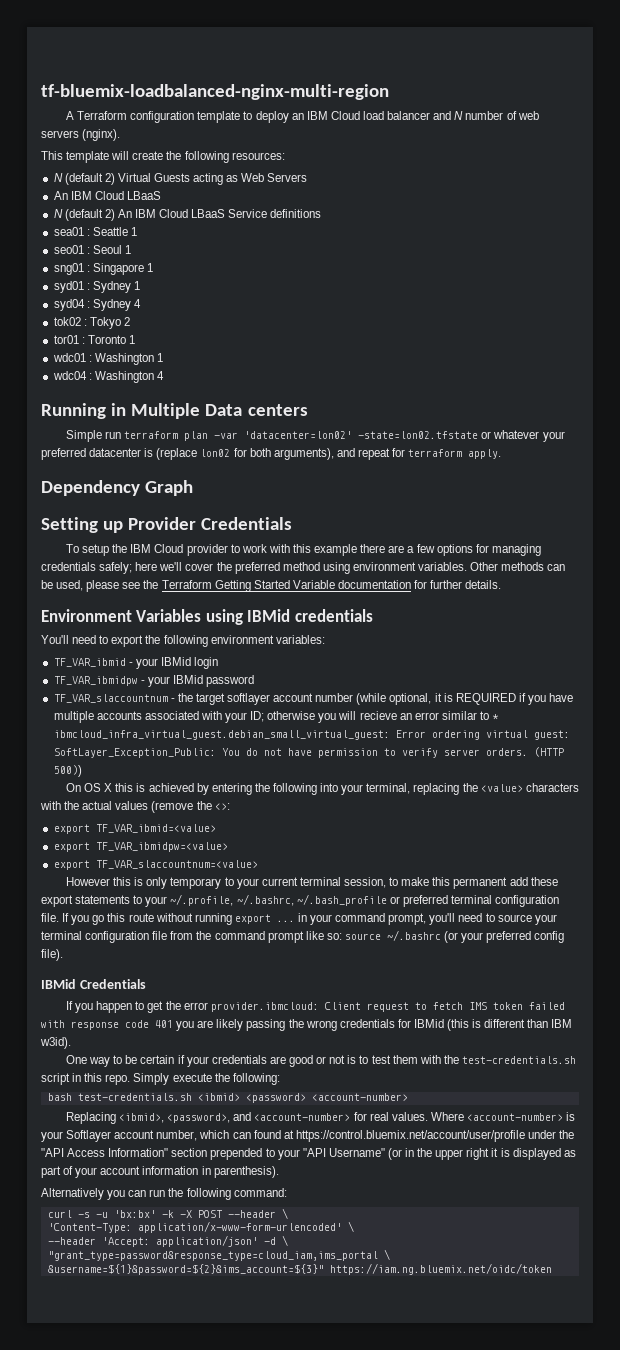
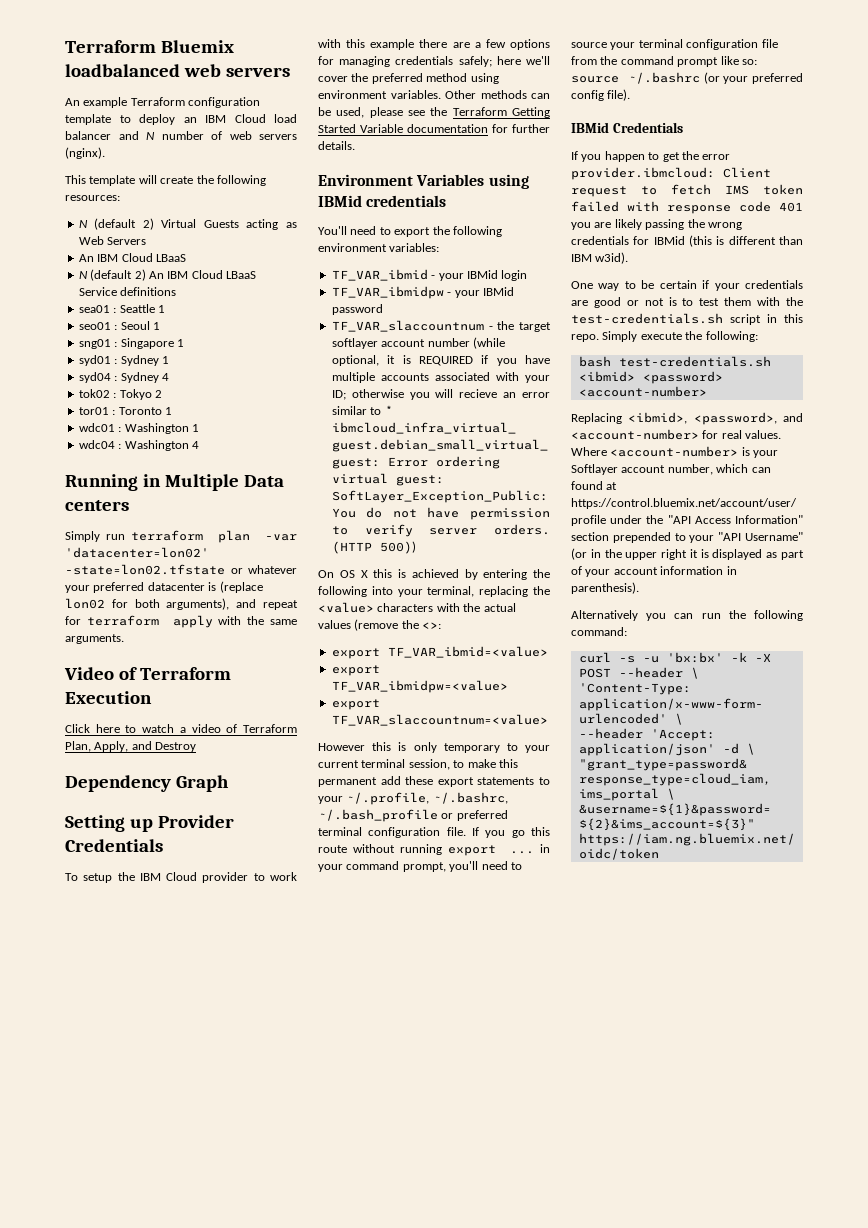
- tf-bluemix-loadbalanced-nginx-multi-region
- A Terraform configuration template to deploy an IBM Cloud load balancer and N number of web servers (nginx).
+ Terraform Bluemix loadbalanced web servers
+ An example Terraform configuration template to deploy an IBM Cloud load balancer and N number of web servers (nginx).
- Simple run terraform plan -var 'datacenter=lon02' -state=lon02.tfstate or whatever your preferred datacenter is (replace lon02 for both arguments), and repeat for terraform apply.
+ Simply run terraform plan -var 'datacenter=lon02' -state=lon02.tfstate or whatever your preferred datacenter is (replace lon02 for both arguments), and repeat for terraform apply with the same arguments.
+ Video of Terraform Execution
+ Click here to watch a video of Terraform Plan, Apply, and Destroy

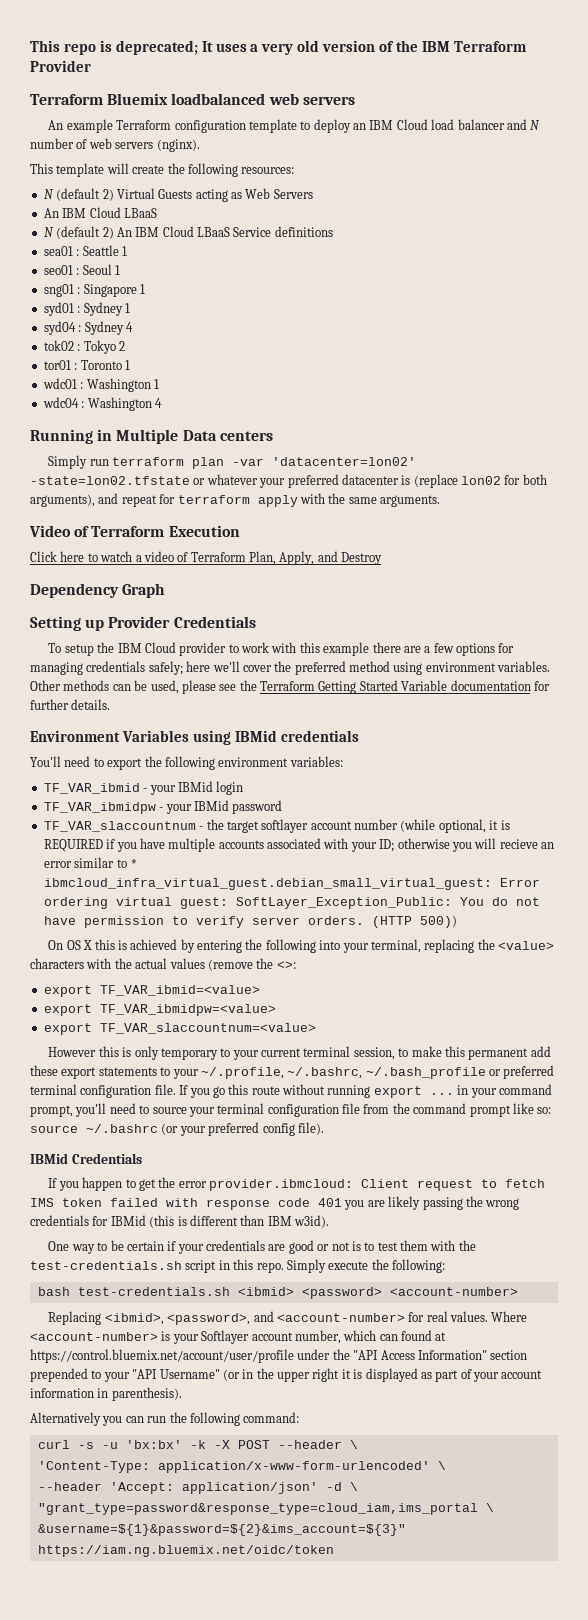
+ This repo is deprecated; It uses a very old version of the IBM Terraform Provider

